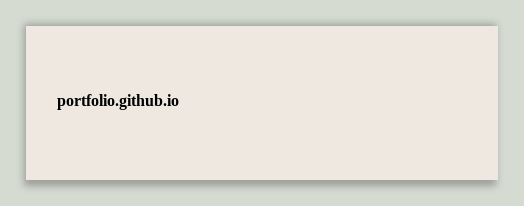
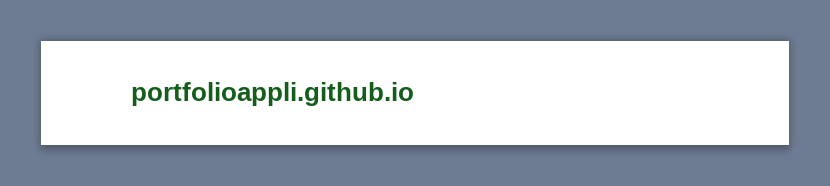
- portfolio.github.io
+ portfolioappli.github.io

